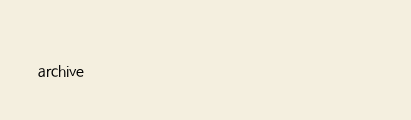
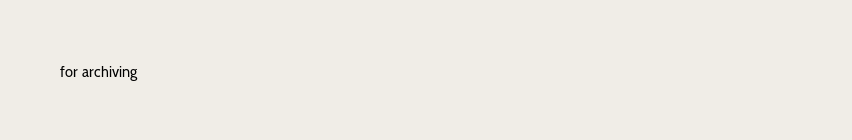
- archive
+ for archiving

